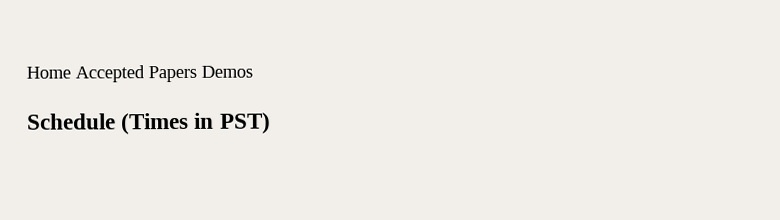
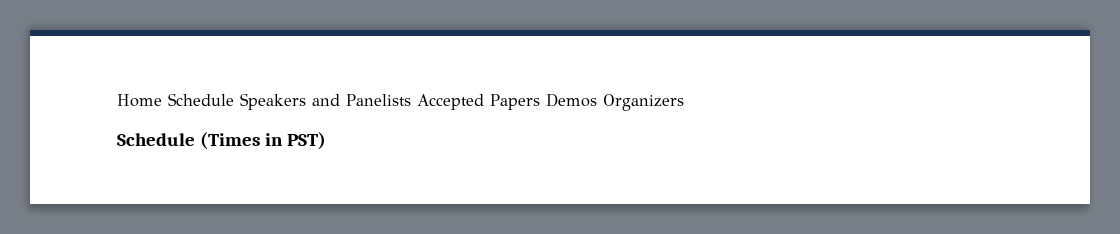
- Home Accepted Papers Demos
+ Home Schedule Speakers and Panelists Accepted Papers Demos Organizers

